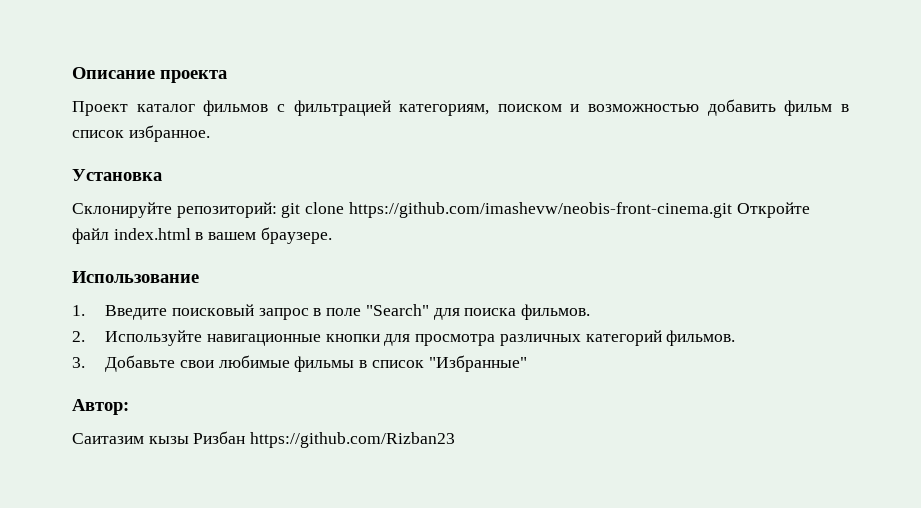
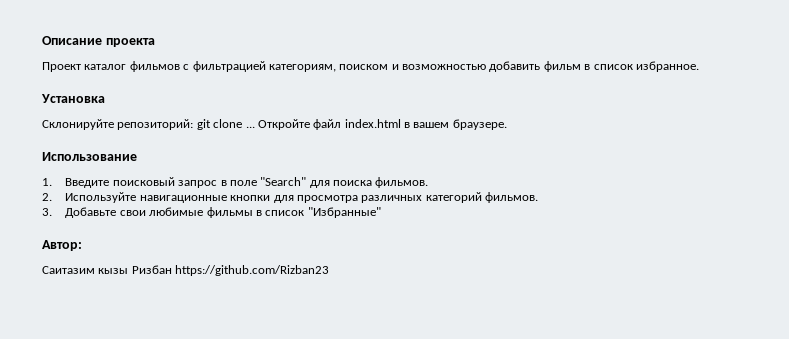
- Склонируйте репозиторий: git clone https://github.com/imashevw/neobis-front-cinema.git Откройте файл index.html в вашем браузере.
+ Склонируйте репозиторий: git clone ... Откройте файл index.html в вашем браузере.

